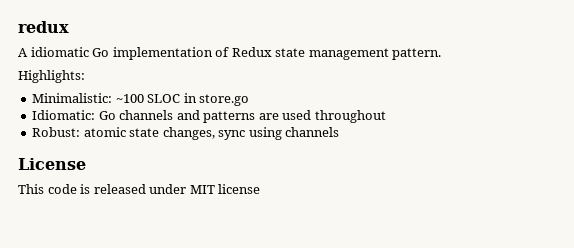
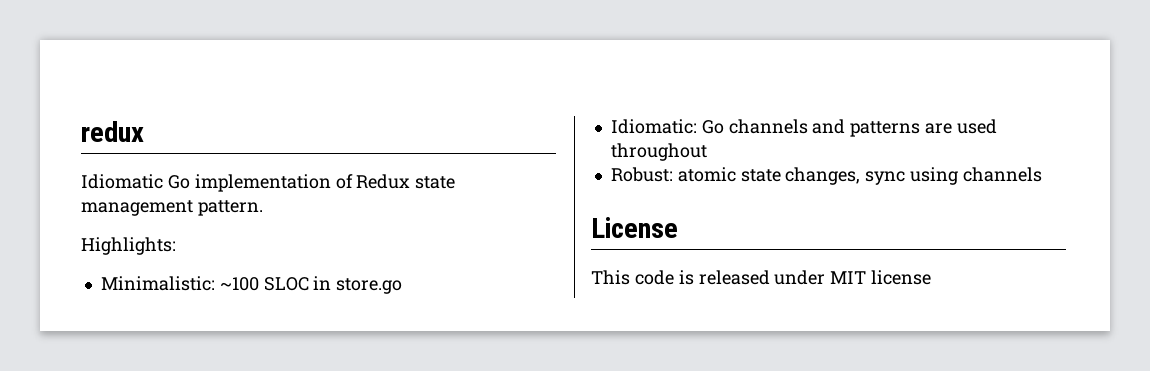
- A idiomatic Go implementation of Redux state management pattern.
+ Idiomatic Go implementation of Redux state management pattern.

